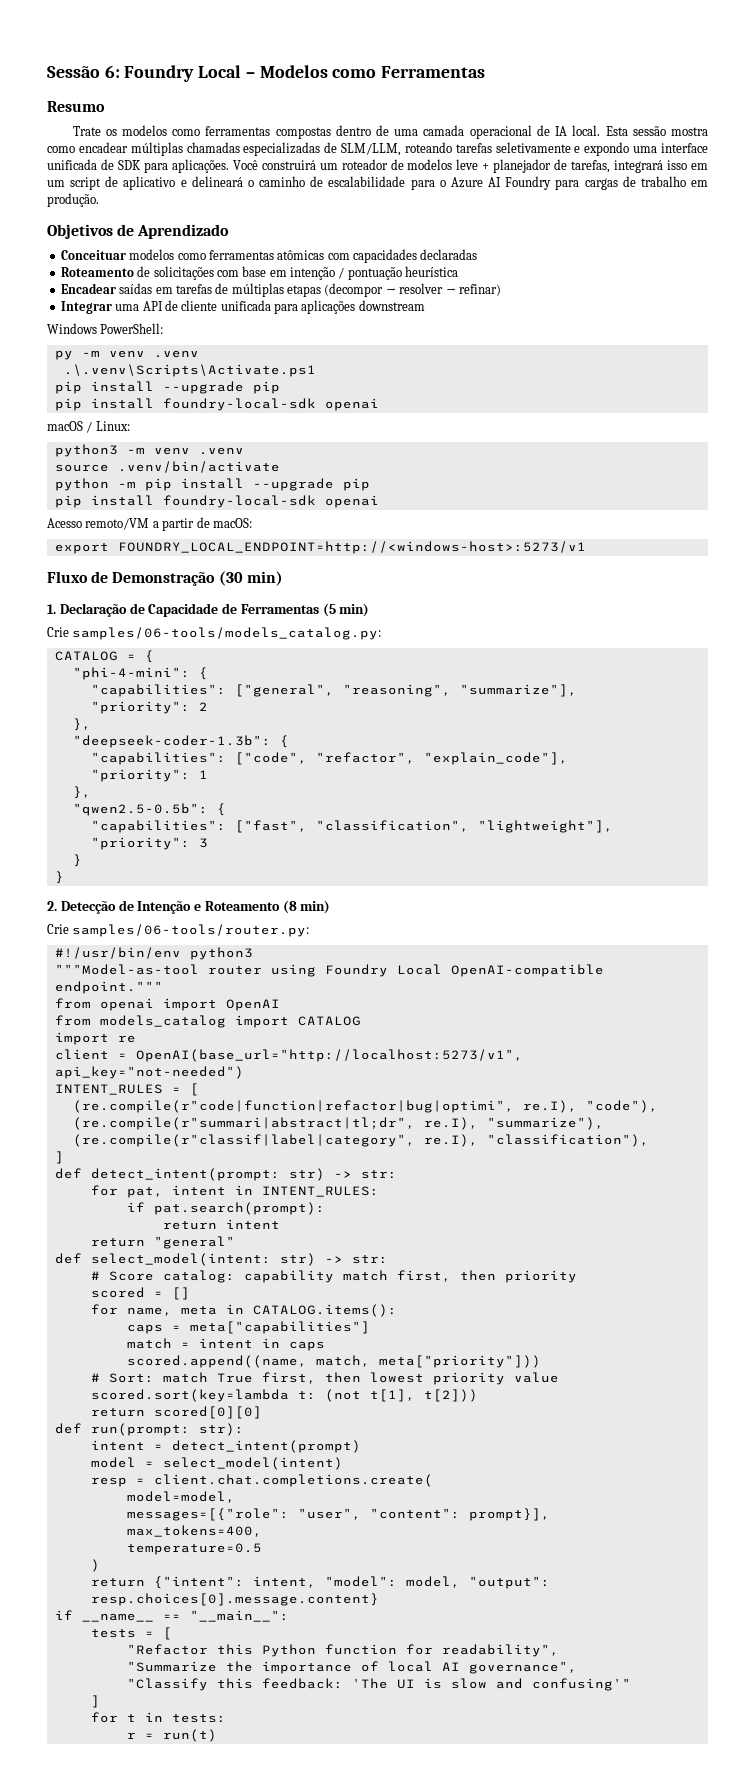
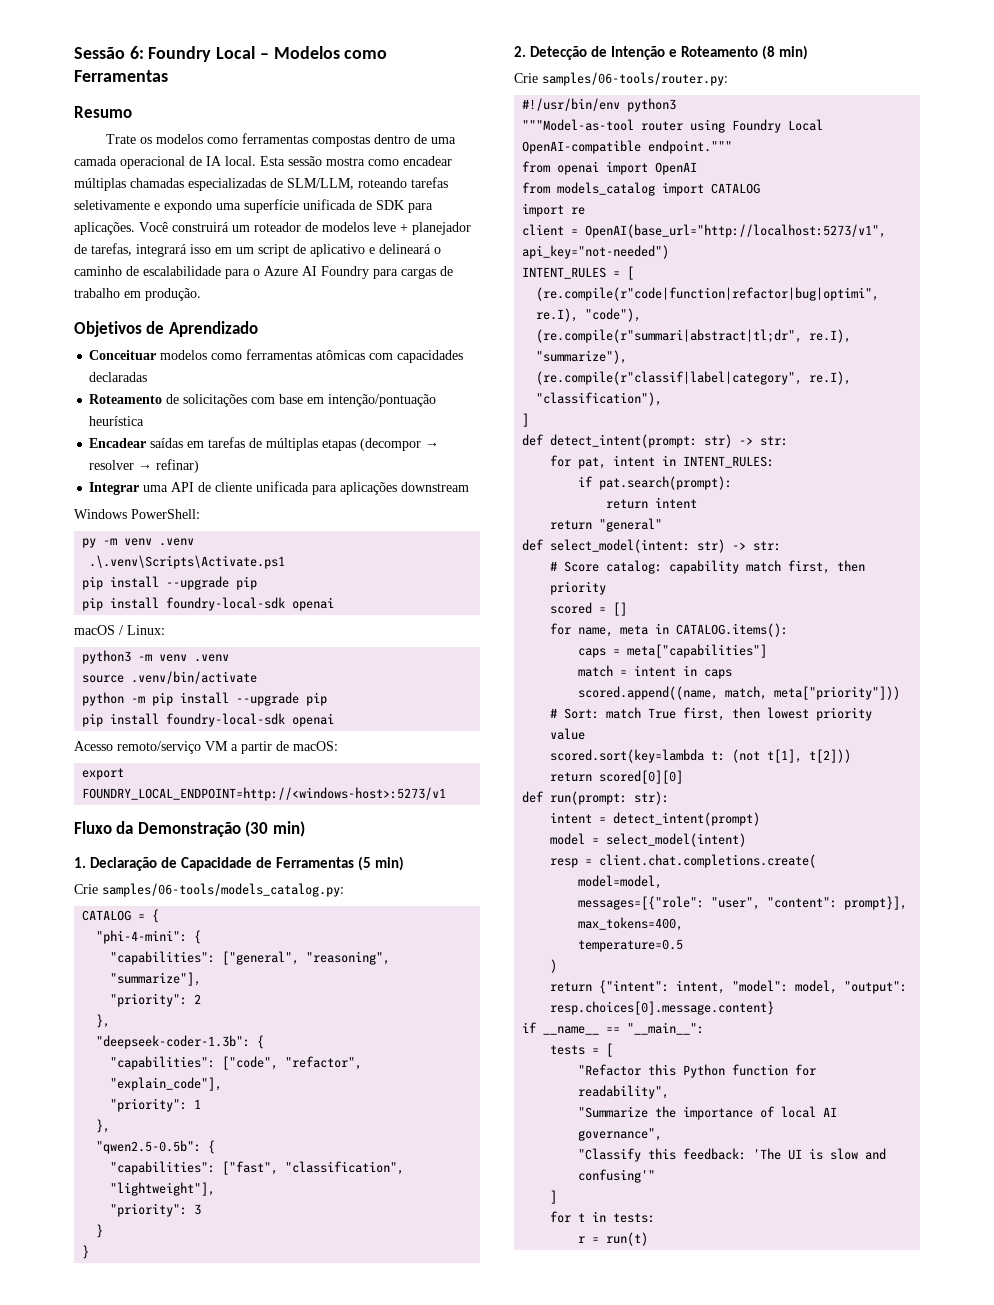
- Esta sessão mostra como encadear múltiplas chamadas especializadas de SLM/LLM, roteando tarefas seletivamente e expondo uma interface unificada de SDK para aplicações.
+ Esta sessão mostra como encadear múltiplas chamadas especializadas de SLM/LLM, roteando tarefas seletivamente e expondo uma superfície unificada de SDK para aplicações.
- Roteamento de solicitações com base em intenção / pontuação heurística
+ Roteamento de solicitações com base em intenção/pontuação heurística
- Acesso remoto/VM a partir de macOS:
+ Acesso remoto/serviço VM a partir de macOS:
- Fluxo de Demonstração (30 min)
+ Fluxo da Demonstração (30 min)

